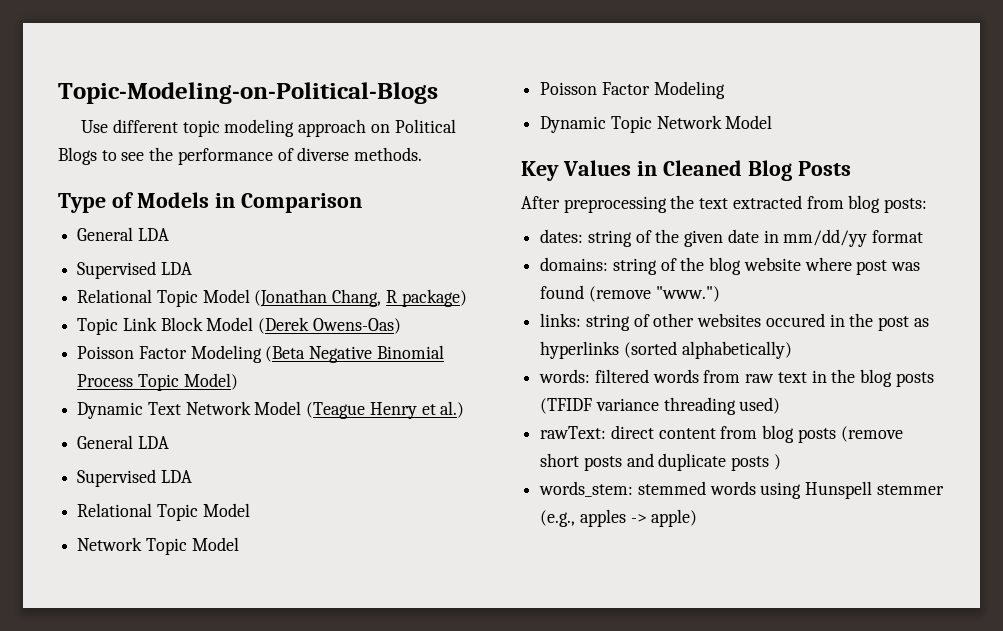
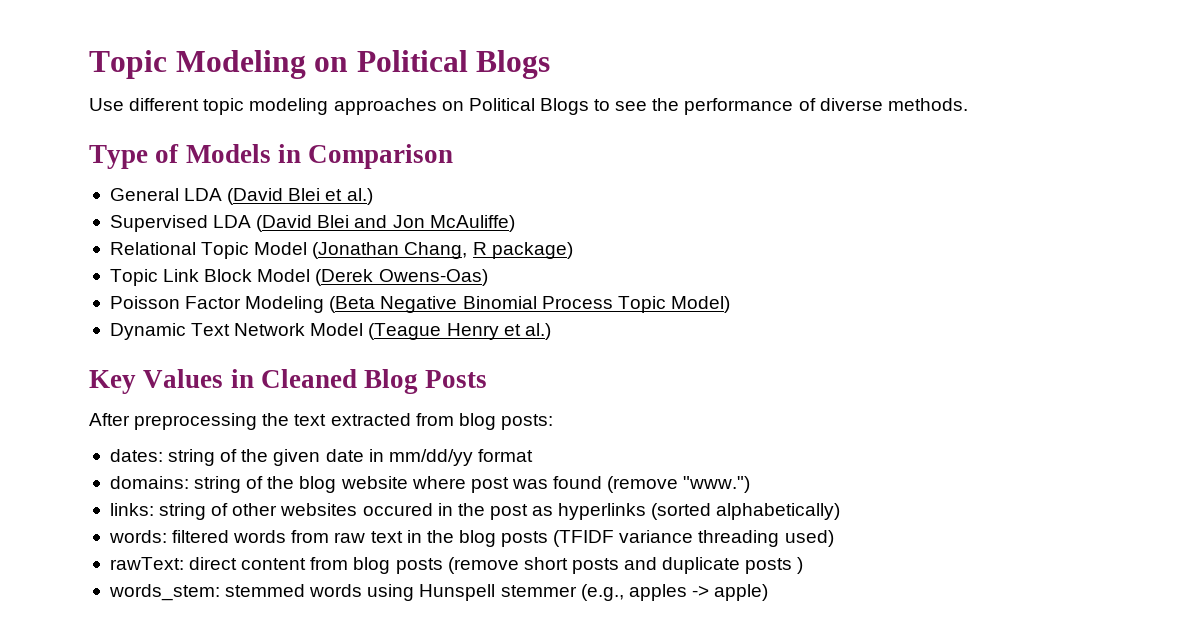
- Topic-Modeling-on-Political-Blogs
+ Topic Modeling on Political Blogs
- Use different topic modeling approach on Political Blogs to see the performance of diverse methods.
+ Use different topic modeling approaches on Political Blogs to see the performance of diverse methods.
  Type of Models in Comparison
- General LDA
- Supervised LDA
+ General LDA (David Blei et al.)
+ Supervised LDA (David Blei and Jon McAuliffe)
  Dynamic Text Network Model (Teague Henry et al.)
- General LDA
- Supervised LDA
- Relational Topic Model
- Network Topic Model
- Poisson Factor Modeling
- Dynamic Topic Network Model

